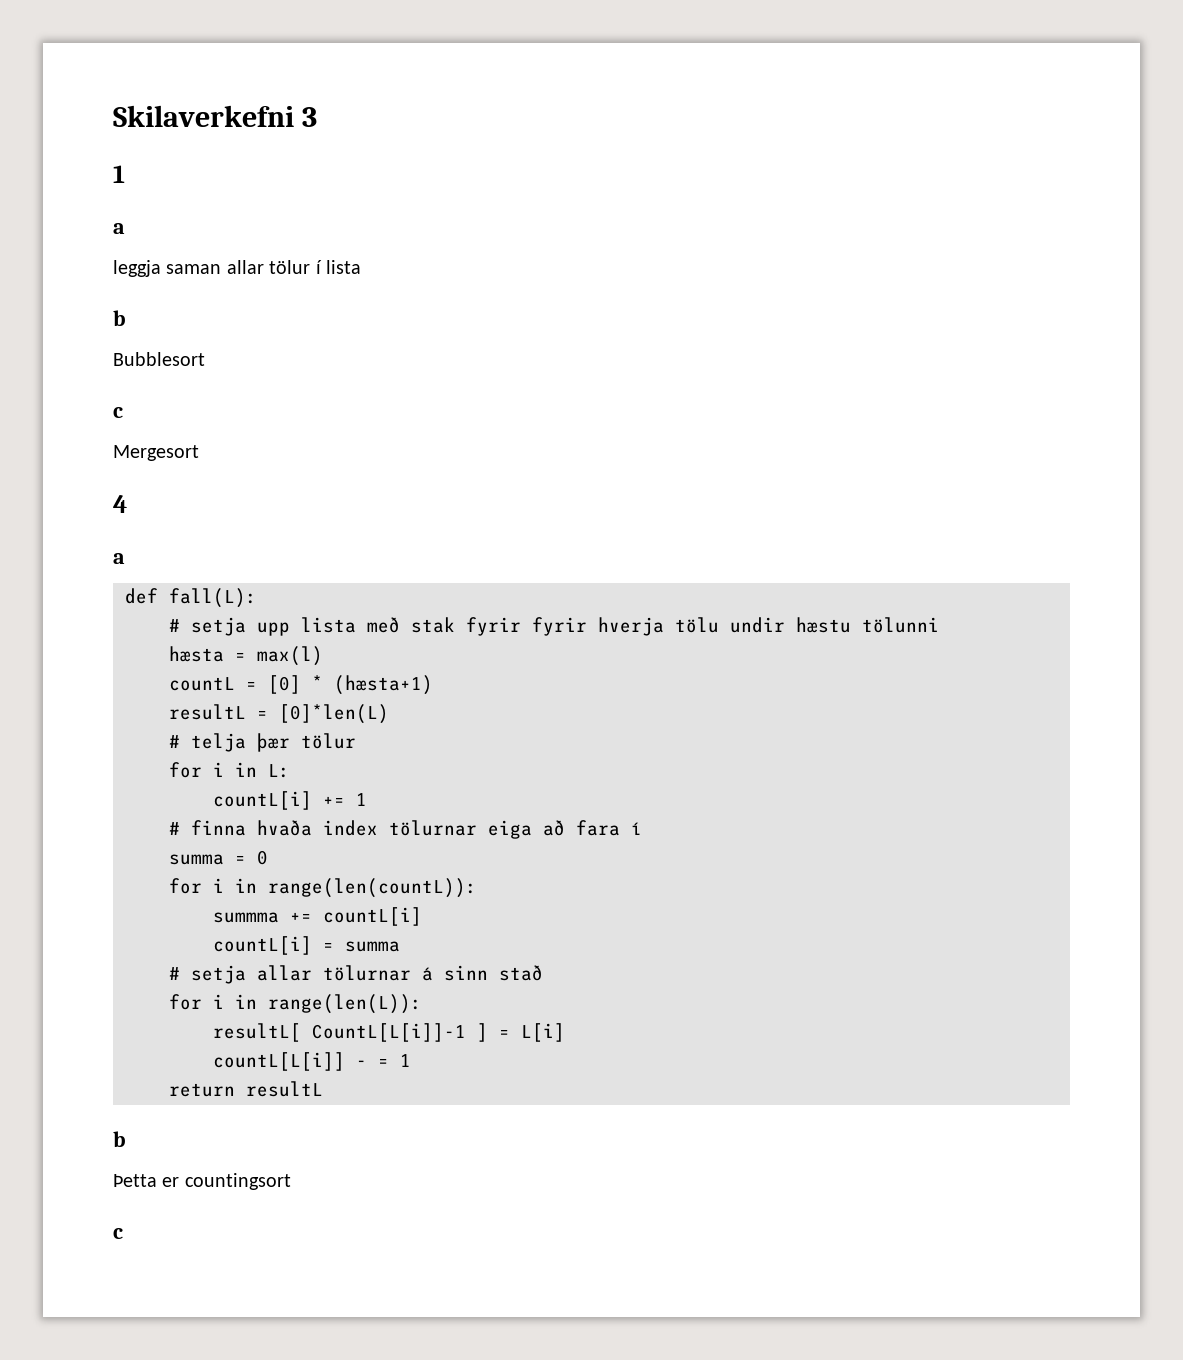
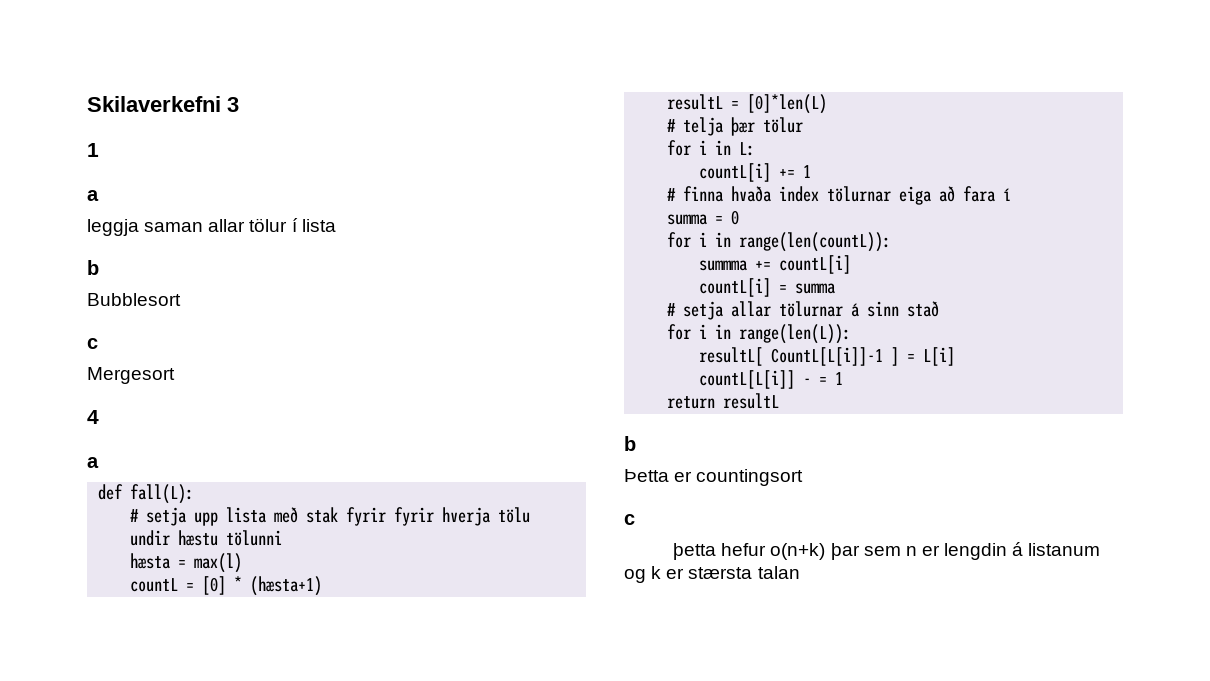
+ þetta hefur o(n+k) þar sem n er lengdin á listanum og k er stærsta talan

